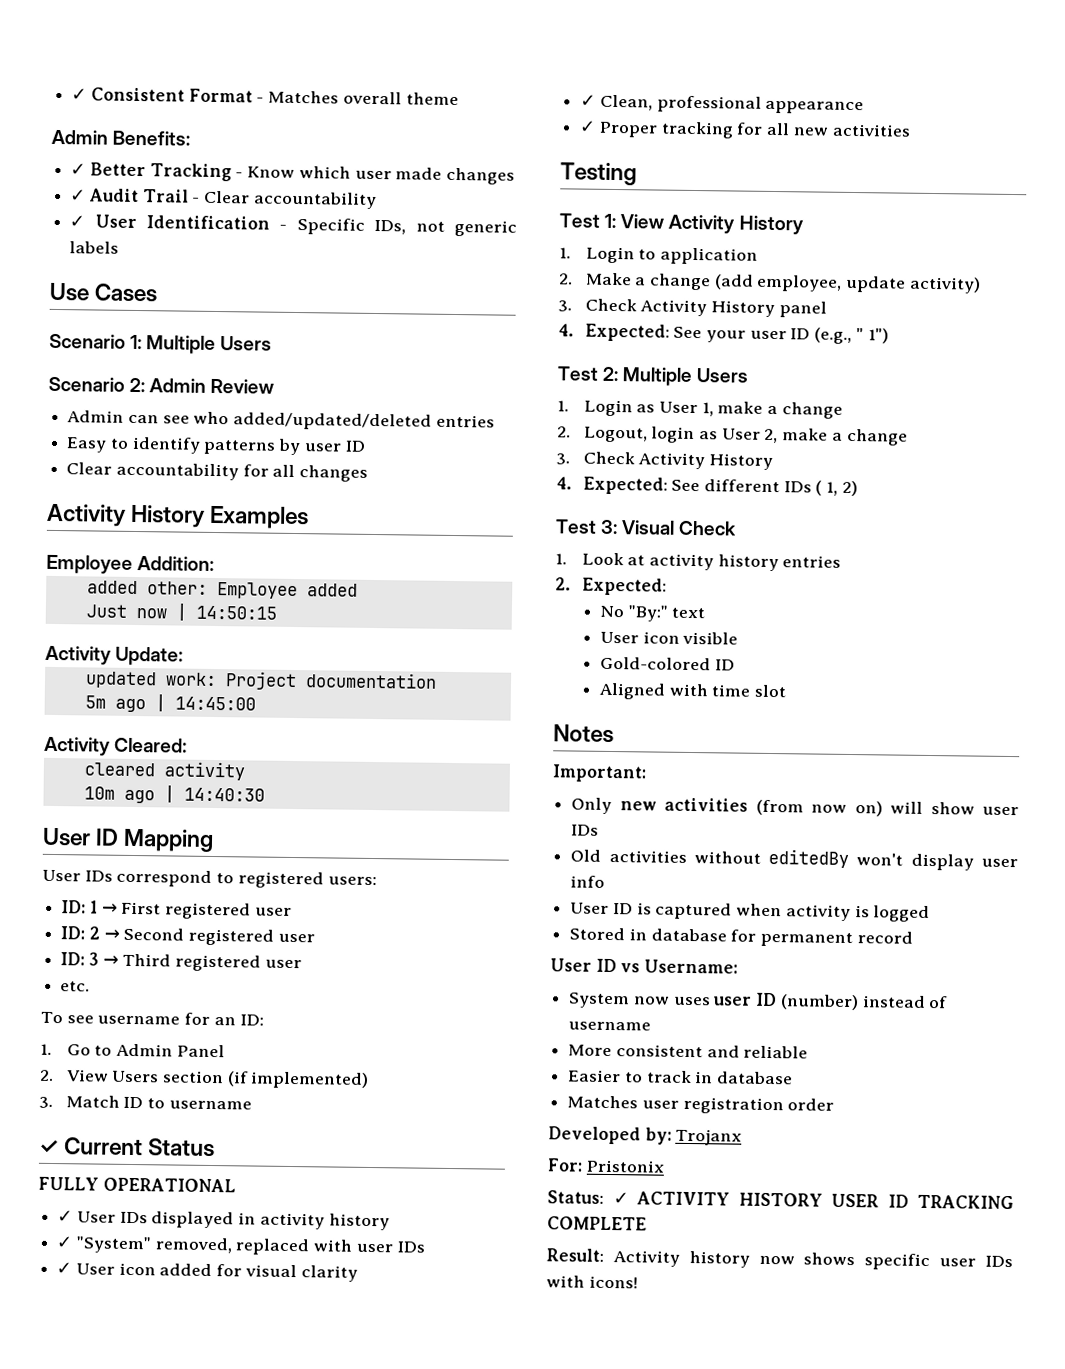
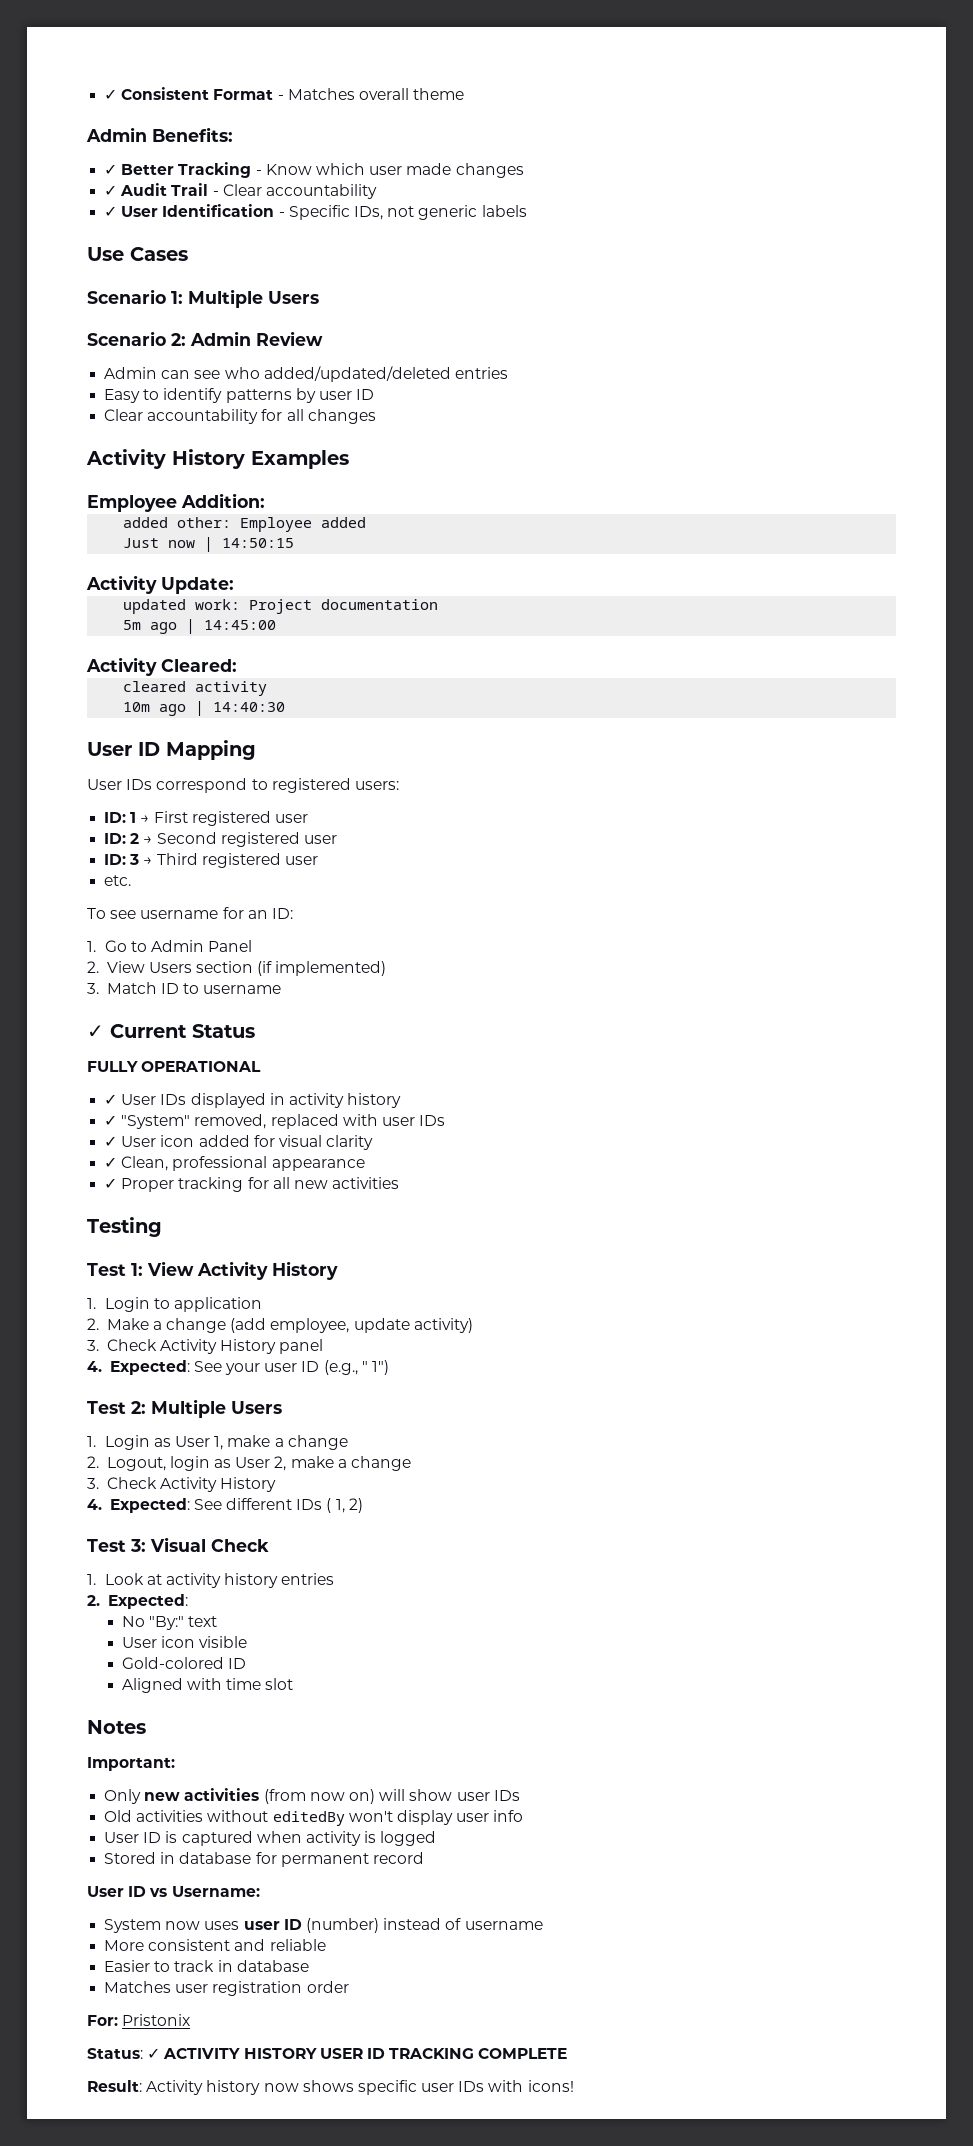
- Developed by: Trojanx

